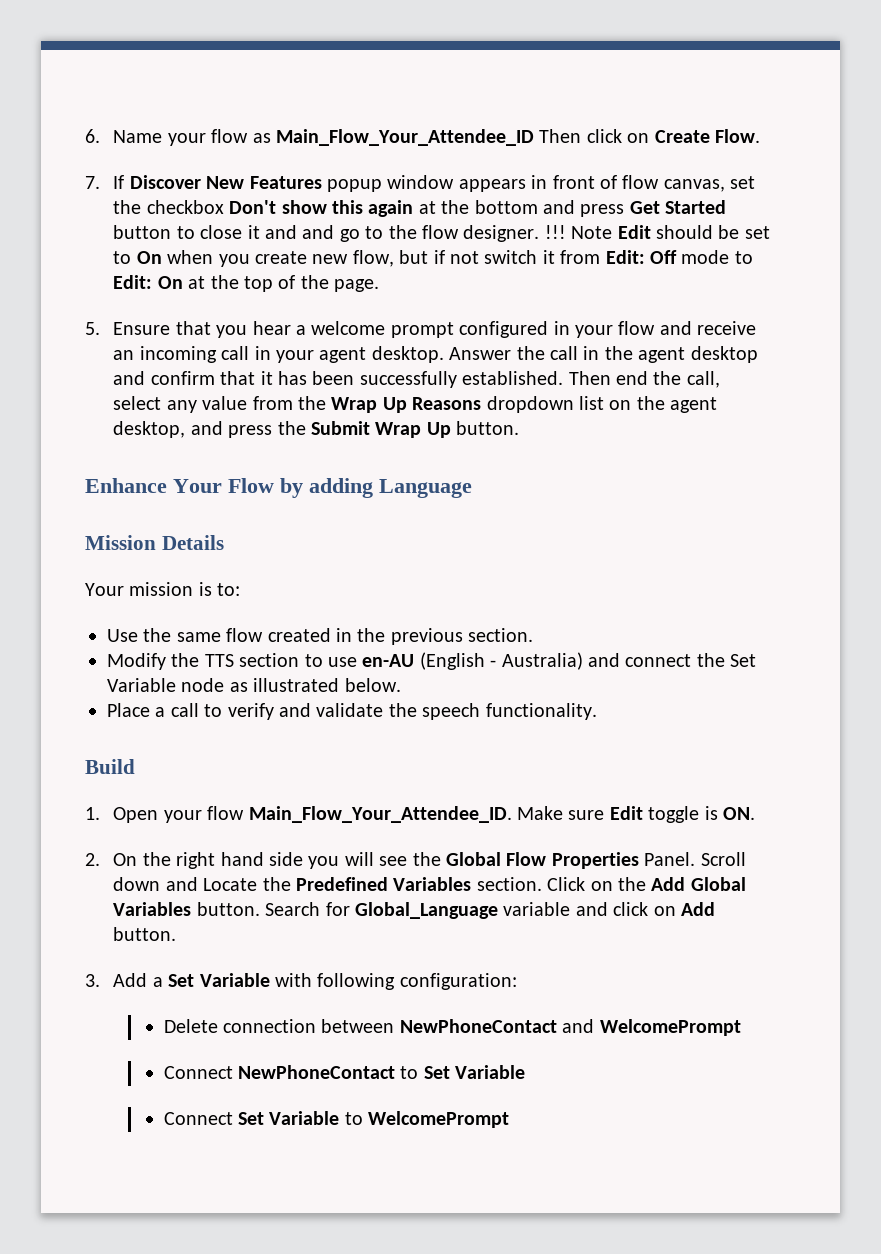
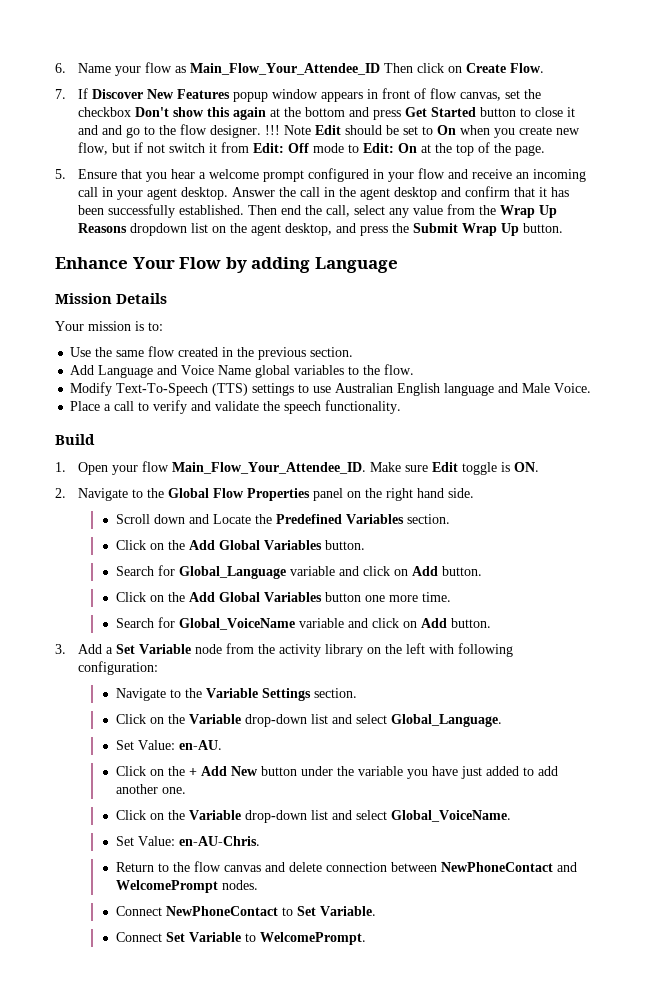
- Modify the TTS section to use en-AU (English - Australia) and connect the Set Variable node as illustrated below.
+ Add Language and Voice Name global variables to the flow.
+ Modify Text-To-Speech (TTS) settings to use Australian English language and Male Voice.
- 2. On the right hand side you will see the Global Flow Properties Panel. Scroll down and Locate the Predefined Variables section. Click on the Add Global Variables button. Search for Global_Language variable and click on Add button.
+ 2. Navigate to the Global Flow Properties panel on the right hand side.
+ Scroll down and Locate the Predefined Variables section.
+ Click on the Add Global Variables button.
+ Search for Global_Language variable and click on Add button.
+ Click on the Add Global Variables button one more time.
+ Search for Global_VoiceName variable and click on Add button.
- 3. Add a Set Variable with following configuration:
- Delete connection between NewPhoneContact and WelcomePrompt
+ 3. Add a Set Variable node from the activity library on the left with following configuration:
+ Navigate to the Variable Settings section.
+ Click on the Variable drop-down list and select Global_Language.
+ Set Value: en-AU.
+ Click on the + Add New button under the variable you have just added to add another one.
+ Click on the Variable drop-down list and select Global_VoiceName.
+ Set Value: en-AU-Chris.
+ Return to the flow canvas and delete connection between NewPhoneContact and WelcomePrompt nodes.
- Connect NewPhoneContact to Set Variable
+ Connect NewPhoneContact to Set Variable.
- Connect Set Variable to WelcomePrompt
+ Connect Set Variable to WelcomePrompt.

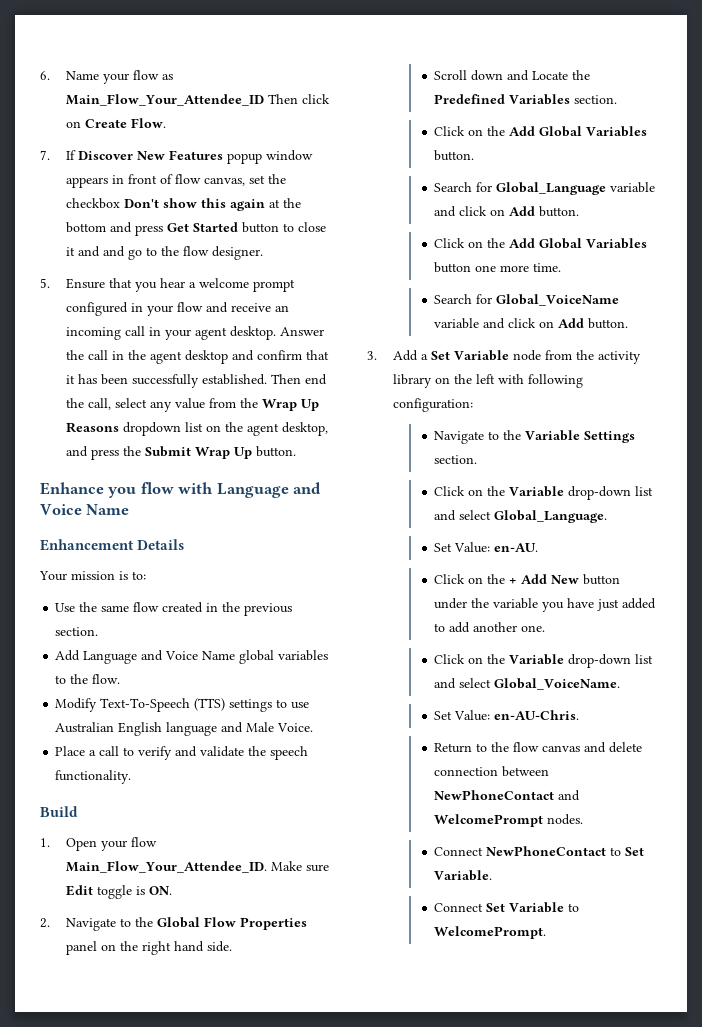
- !!! Note Edit should be set to On when you create new flow, but if not switch it from Edit: Off mode to Edit: On at the top of the page.
- Enhance Your Flow by adding Language
- Mission Details
+ Enhance you flow with Language and Voice Name
+ Enhancement Details

